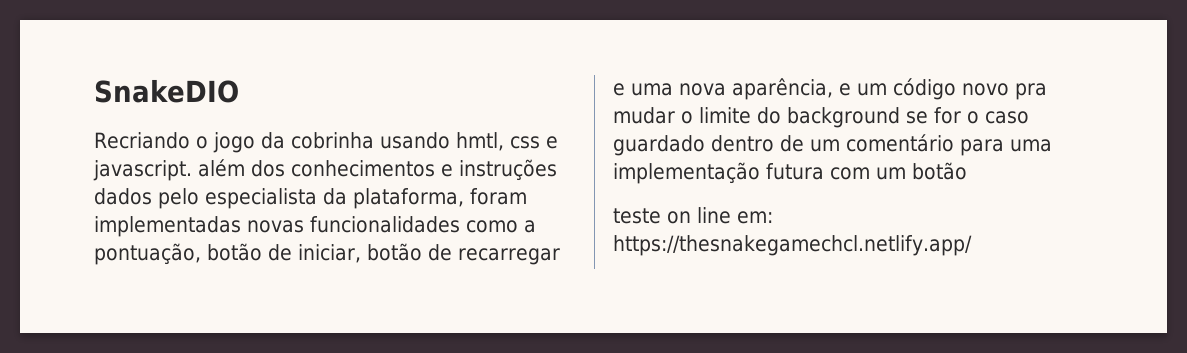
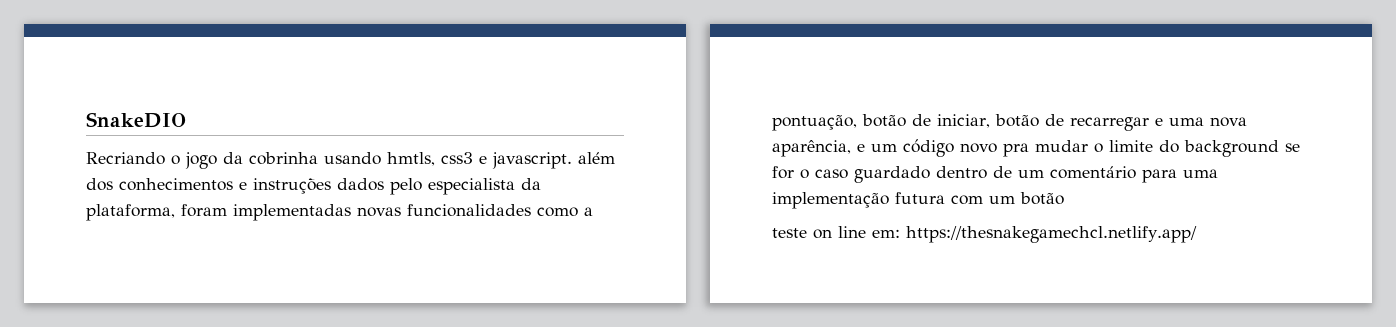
- Recriando o jogo da cobrinha usando hmtl, css e javascript. além dos conhecimentos e instruções dados pelo especialista da plataforma, foram implementadas novas funcionalidades como a pontuação, botão de iniciar, botão de recarregar e uma nova aparência, e um código novo pra mudar o limite do background se for o caso guardado dentro de um comentário para uma implementação futura com um botão
+ Recriando o jogo da cobrinha usando hmtls, css3 e javascript. além dos conhecimentos e instruções dados pelo especialista da plataforma, foram implementadas novas funcionalidades como a pontuação, botão de iniciar, botão de recarregar e uma nova aparência, e um código novo pra mudar o limite do background se for o caso guardado dentro de um comentário para uma implementação futura com um botão

